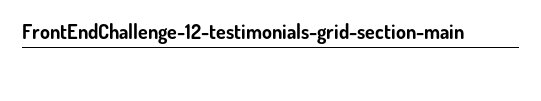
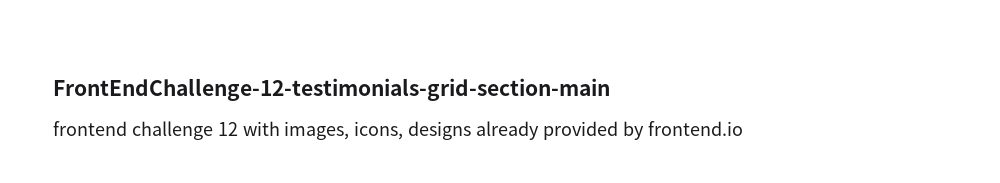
+ frontend challenge 12 with images, icons, designs already provided by frontend.io

